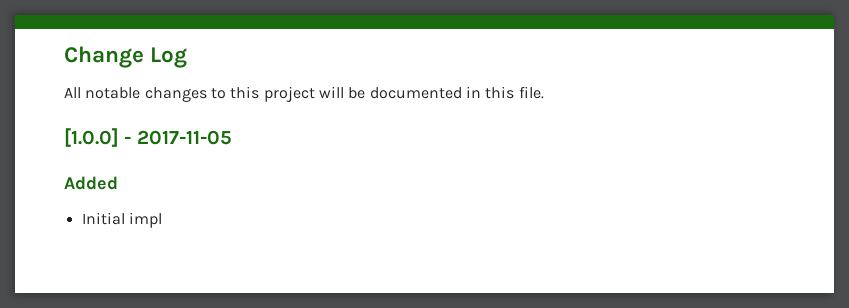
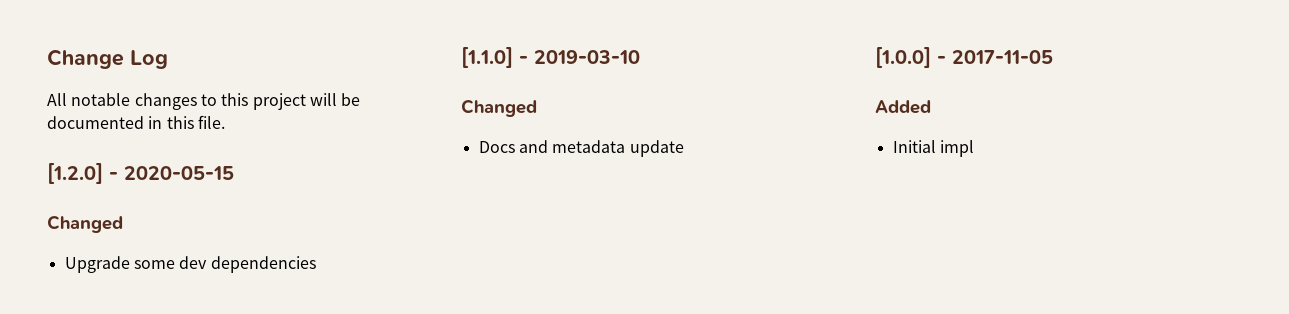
+ [1.2.0] - 2020-05-15
+ Changed
+ Upgrade some dev dependencies
+ [1.1.0] - 2019-03-10
+ Changed
+ Docs and metadata update

